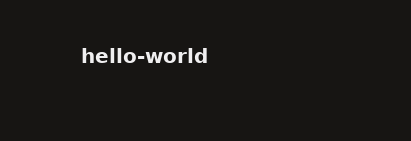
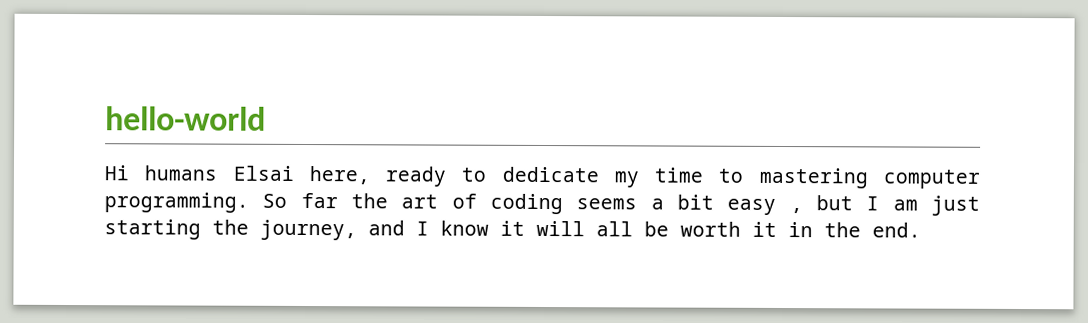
+ Hi humans Elsai here, ready to dedicate my time to mastering computer programming. So far the art of coding seems a bit easy , but I am just starting the journey, and I know it will all be worth it in the end.

